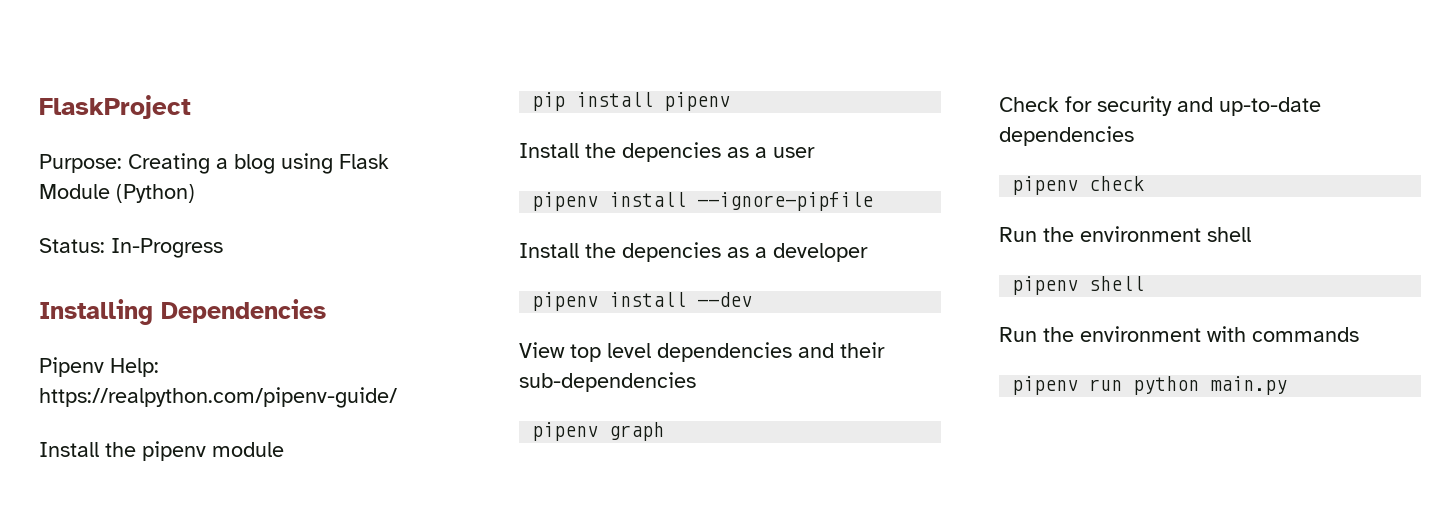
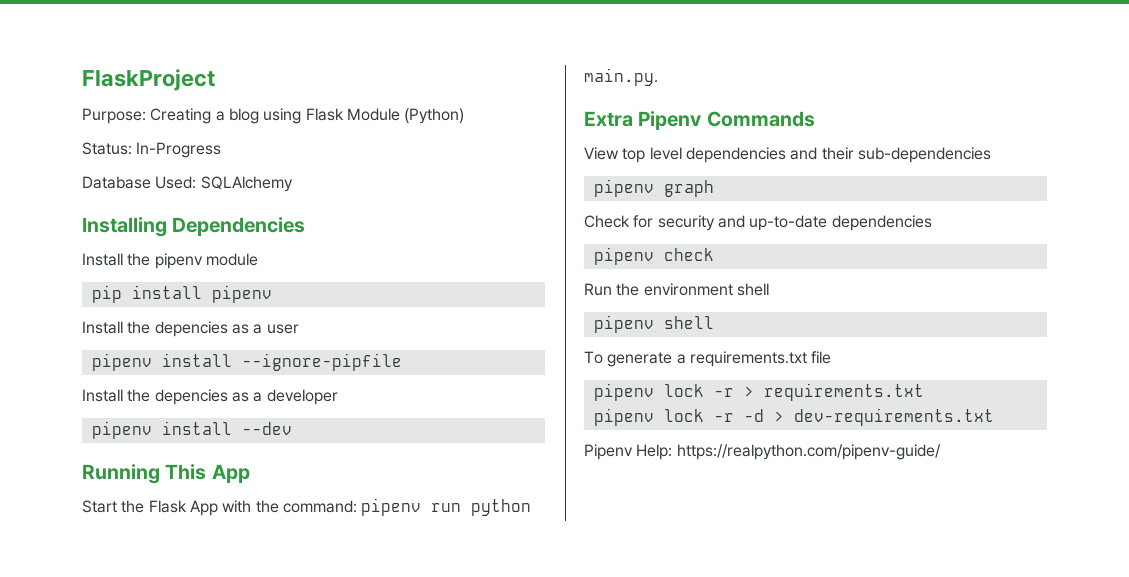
+ Database Used: SQLAlchemy
- Pipenv Help: https://realpython.com/pipenv-guide/
+ Running This App
+ Start the Flask App with the command: pipenv run python main.py.
+ Extra Pipenv Commands
- Run the environment with commands
- pipenv run python main.py
+ To generate a requirements.txt file
+ pipenv lock -r > requirements.txt
+ pipenv lock -r -d > dev-requirements.txt
+ Pipenv Help: https://realpython.com/pipenv-guide/

